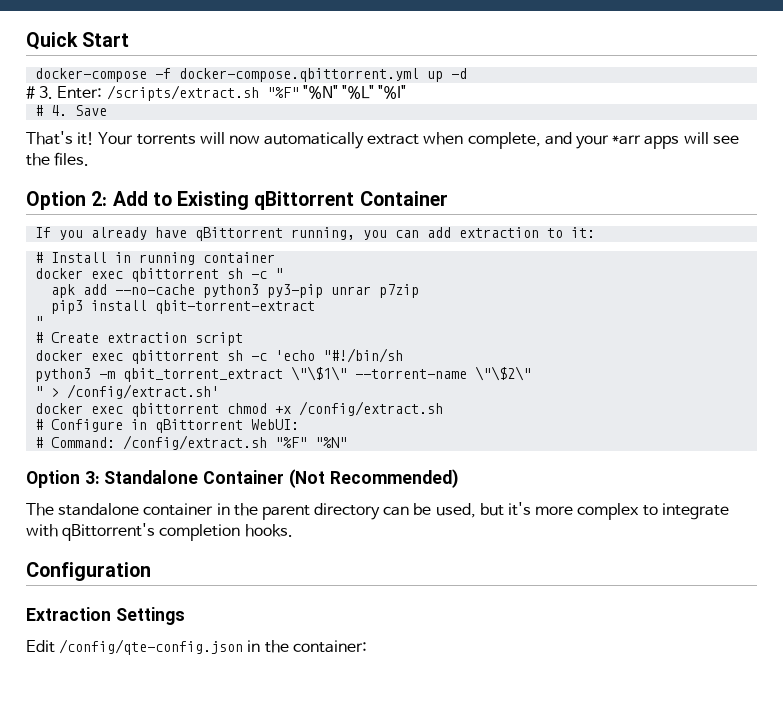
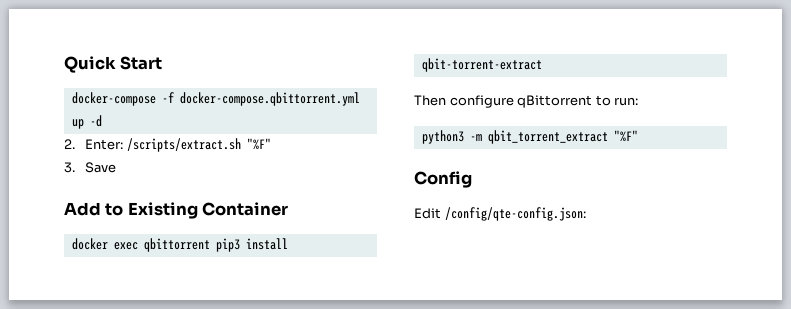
- # 3. Enter: /scripts/extract.sh "%F" "%N" "%L" "%I"
- # 4. Save
- That's it! Your torrents will now automatically extract when complete, and your *arr apps will see the files.
- Option 2: Add to Existing qBittorrent Container
+ 2. Enter: /scripts/extract.sh "%F"
+ 3. Save
+ Add to Existing Container
- If you already have qBittorrent running, you can add extraction to it:
- # Install in running container
- docker exec qbittorrent sh -c "
- apk add --no-cache python3 py3-pip unrar p7zip
- pip3 install qbit-torrent-extract
- "
- # Create extraction script
- docker exec qbittorrent sh -c 'echo "#!/bin/sh
- python3 -m qbit_torrent_extract \"\$1\" --torrent-name \"\$2\"
- " > /config/extract.sh'
- docker exec qbittorrent chmod +x /config/extract.sh
- # Configure in qBittorrent WebUI:
- # Command: /config/extract.sh "%F" "%N"
- Option 3: Standalone Container (Not Recommended)
- The standalone container in the parent directory can be used, but it's more complex to integrate with qBittorrent's completion hooks.
- Configuration
- Extraction Settings
- Edit /config/qte-config.json in the container:
+ docker exec qbittorrent pip3 install qbit-torrent-extract
+ Then configure qBittorrent to run:
+ python3 -m qbit_torrent_extract "%F"
+ Config
+ Edit /config/qte-config.json:

